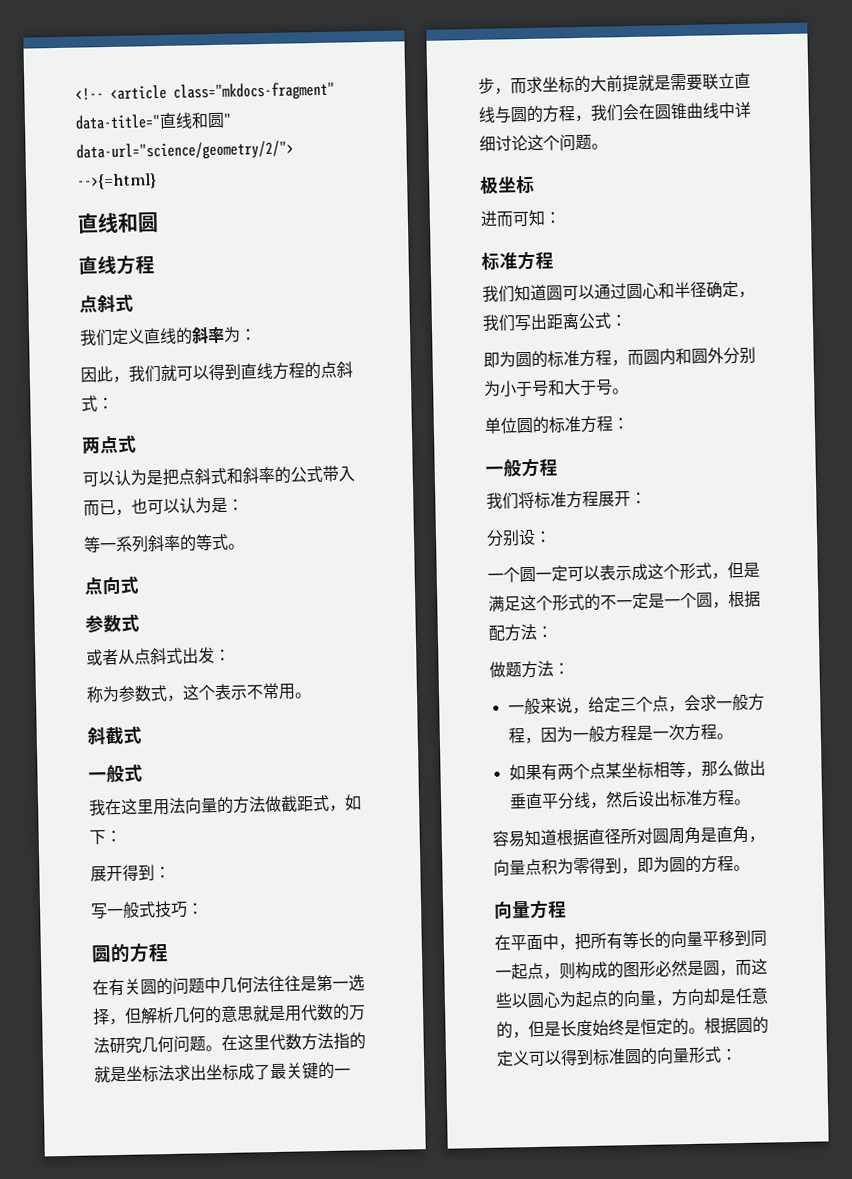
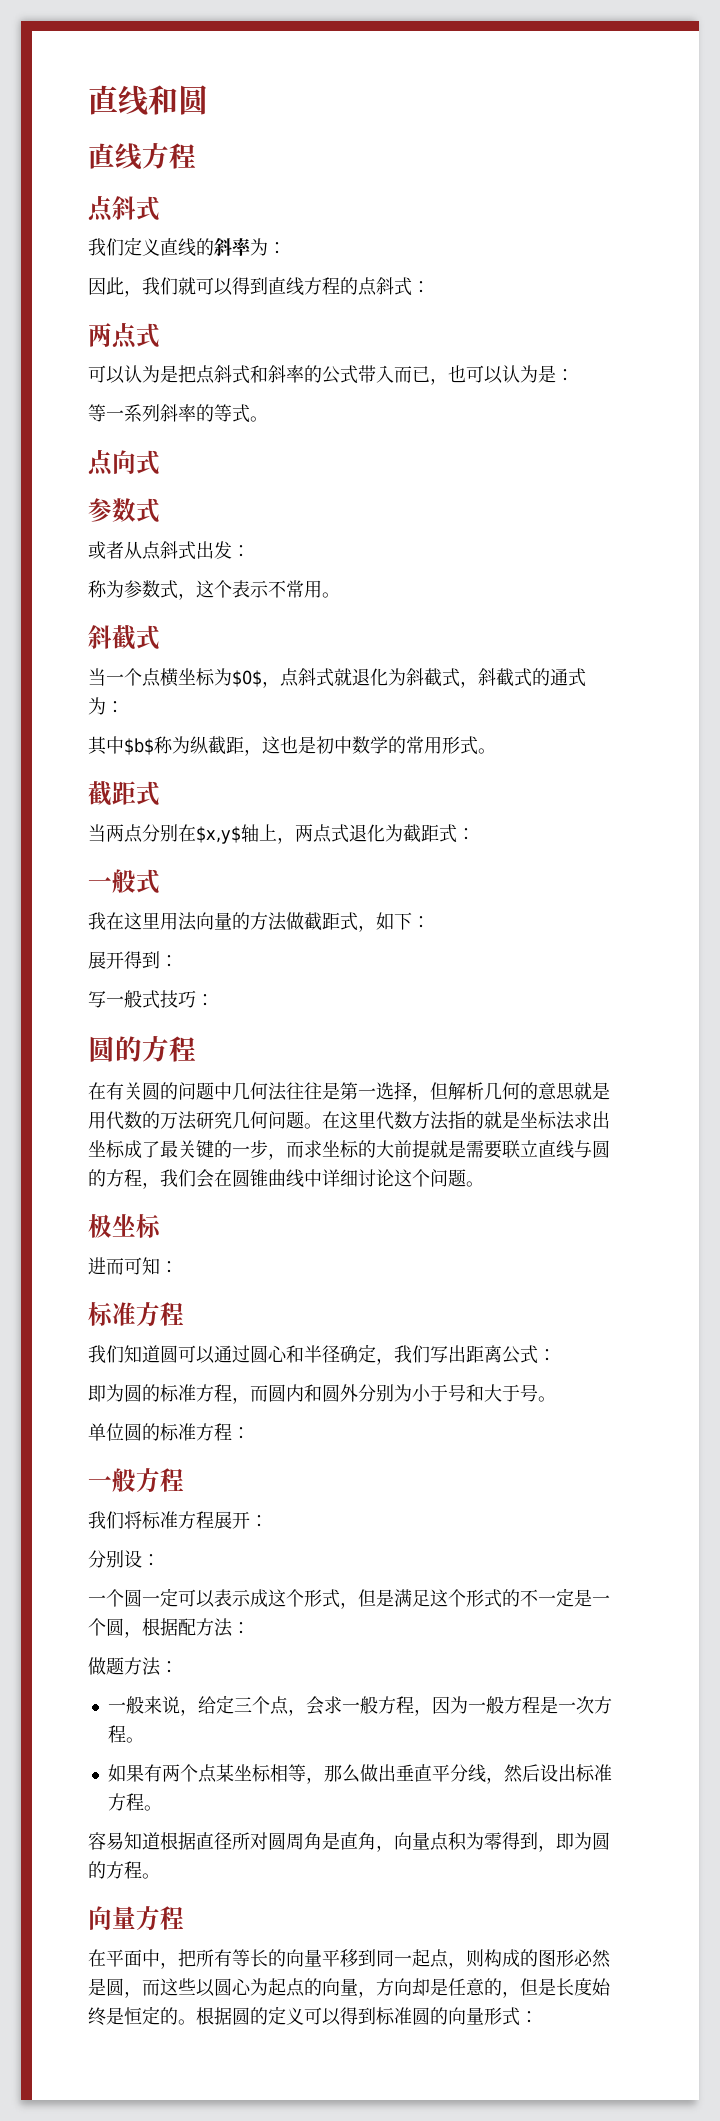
- <!-- <article class="mkdocs-fragment" data-title="直线和圆" data-url="science/geometry/2/"> -->{=html}
+ 当一个点横坐标为$0$，点斜式就退化为斜截式，斜截式的通式为：
+ 其中$b$称为纵截距，这也是初中数学的常用形式。
+ 截距式
+ 当两点分别在$x,y$轴上，两点式退化为截距式：

